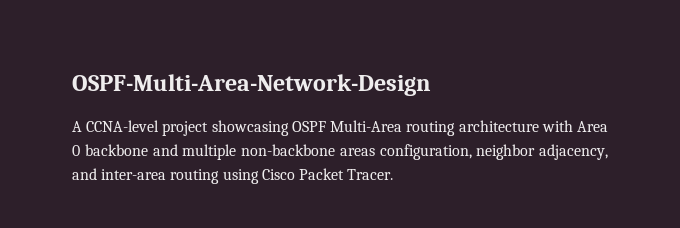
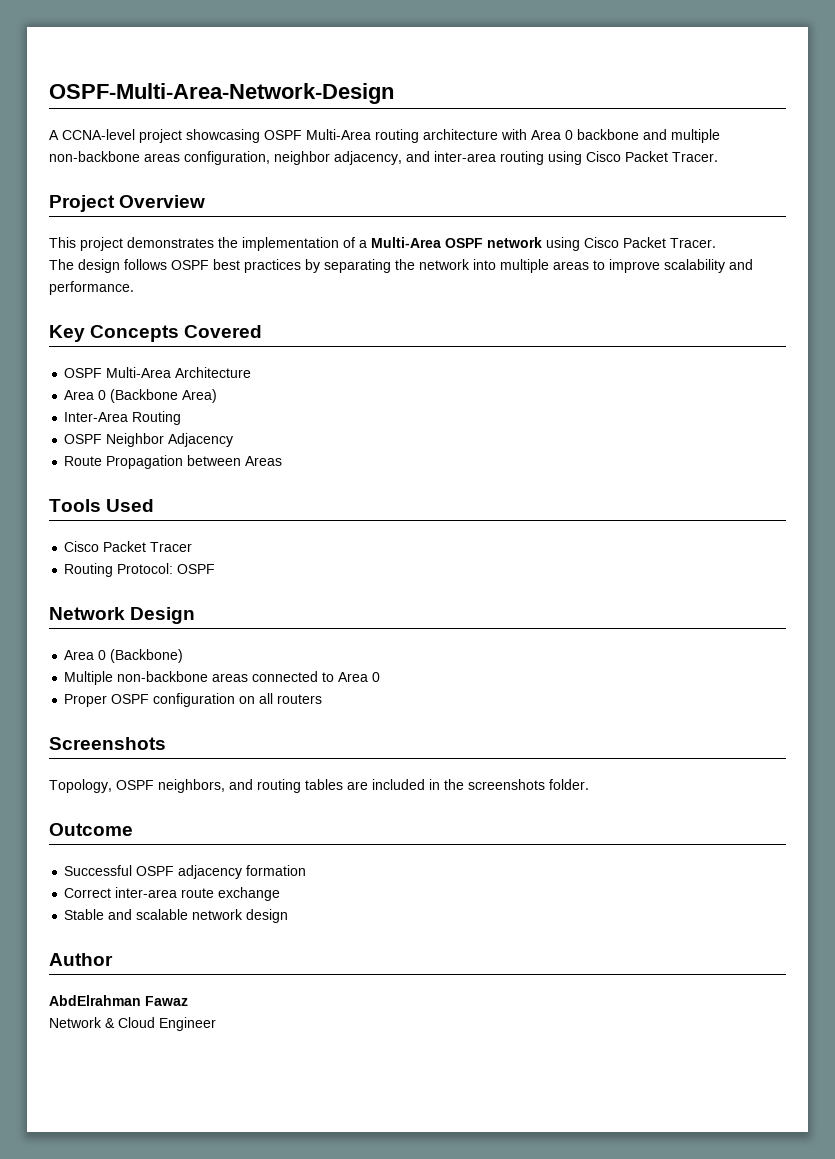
+ Project Overview
+ This project demonstrates the implementation of a Multi-Area OSPF network using Cisco Packet Tracer.
+ The design follows OSPF best practices by separating the network into multiple areas to improve scalability and performance.
+ Key Concepts Covered
+ OSPF Multi-Area Architecture
+ Area 0 (Backbone Area)
+ Inter-Area Routing
+ OSPF Neighbor Adjacency
+ Route Propagation between Areas
+ Tools Used
+ Cisco Packet Tracer
+ Routing Protocol: OSPF
+ Network Design
+ Area 0 (Backbone)
+ Multiple non-backbone areas connected to Area 0
+ Proper OSPF configuration on all routers
+ Screenshots
+ Topology, OSPF neighbors, and routing tables are included in the screenshots folder.
+ Outcome
+ Successful OSPF adjacency formation
+ Correct inter-area route exchange
+ Stable and scalable network design
+ Author
+ AbdElrahman Fawaz
+ Network & Cloud Engineer

